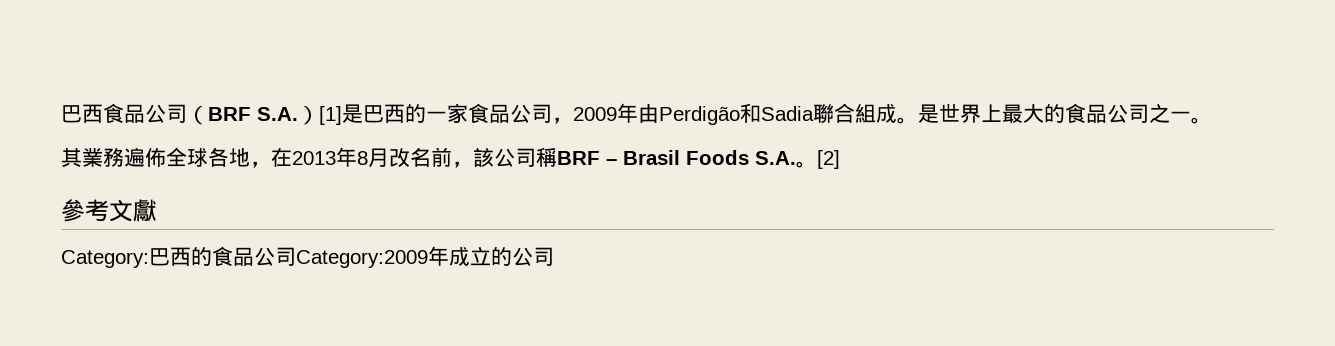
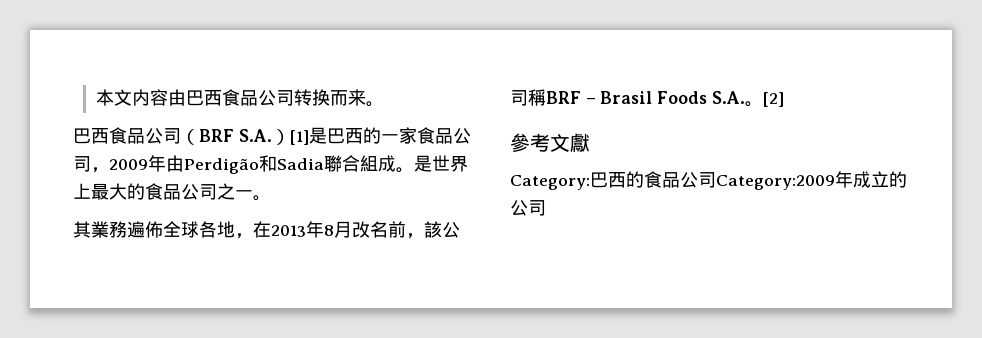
+ 本文内容由巴西食品公司转换而来。

